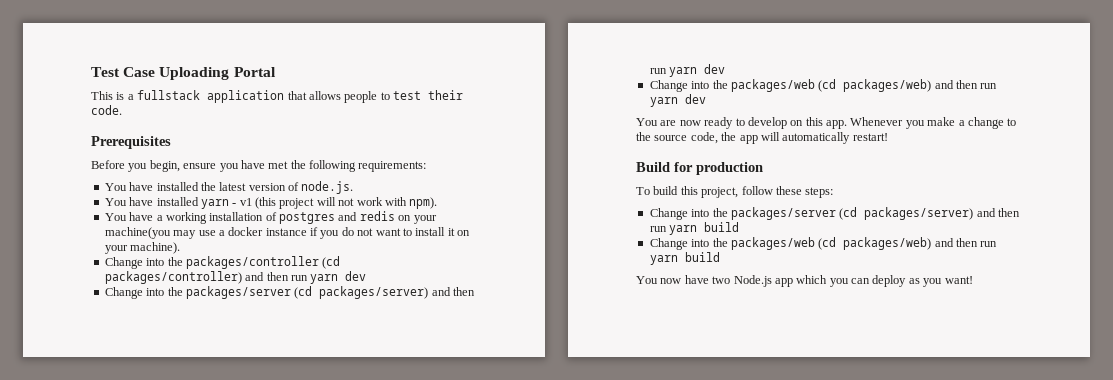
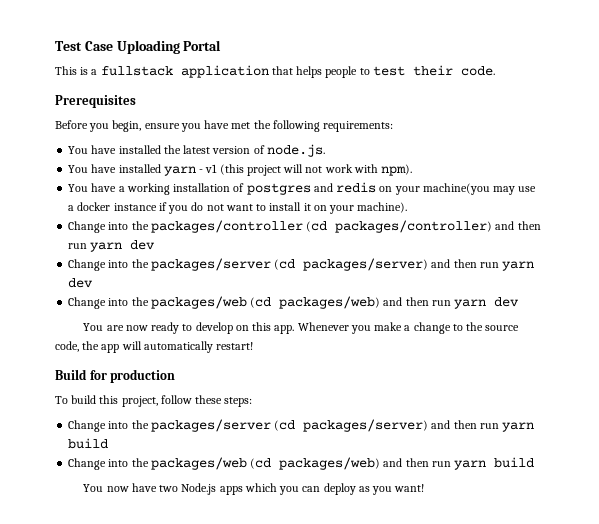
- This is a fullstack application that allows people to test their code.
+ This is a fullstack application that helps people to test their code.
- You now have two Node.js app which you can deploy as you want!
+ You now have two Node.js apps which you can deploy as you want!

